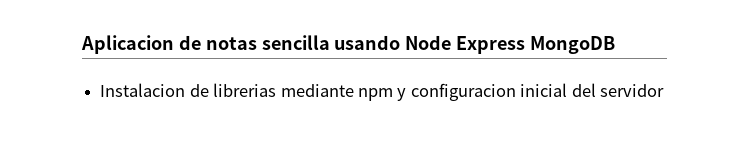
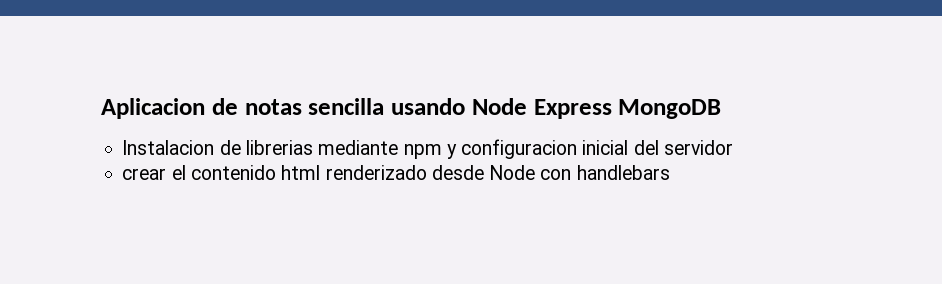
+ crear el contenido html renderizado desde Node con handlebars

